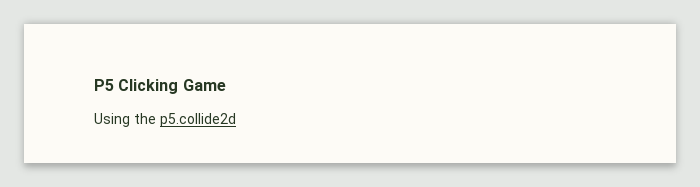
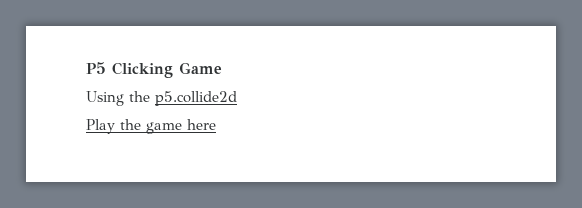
+ Play the game here

